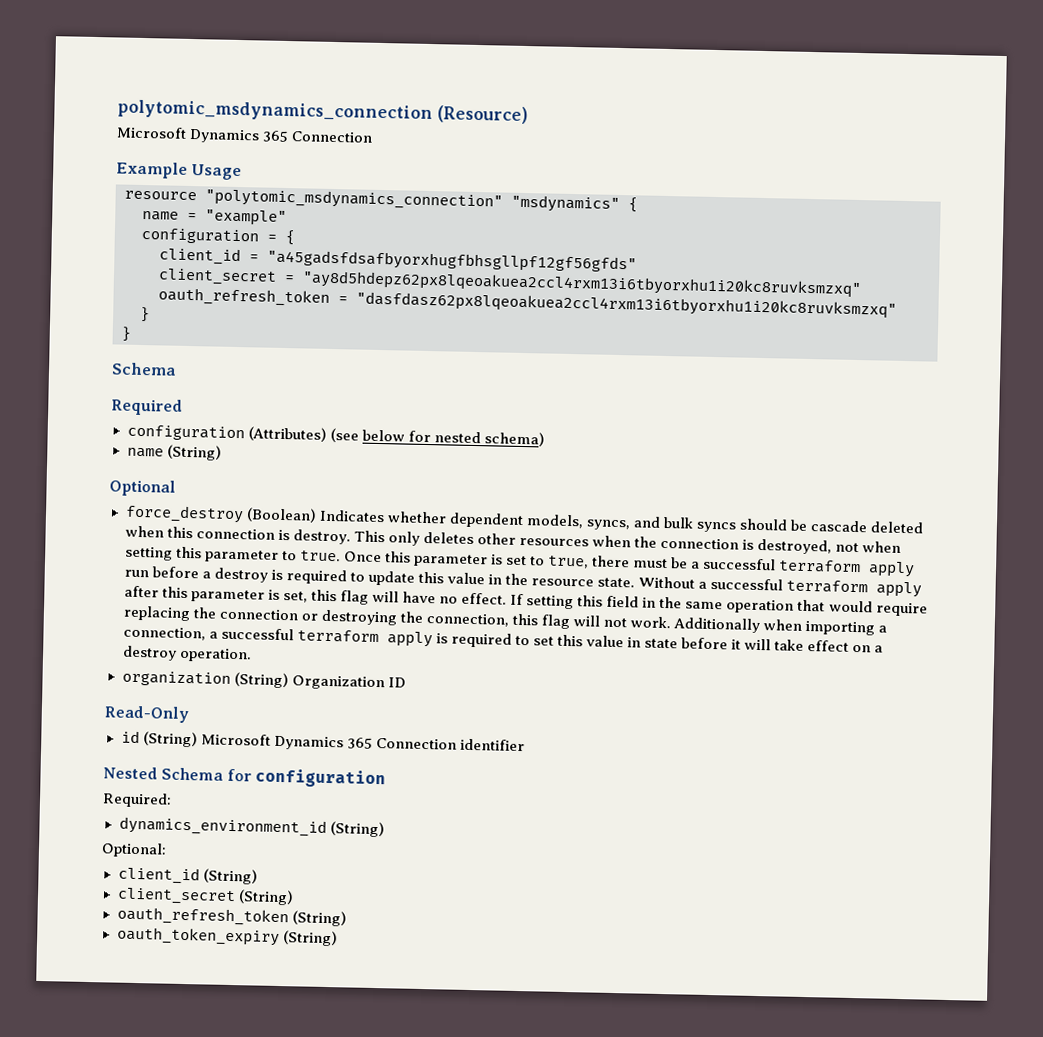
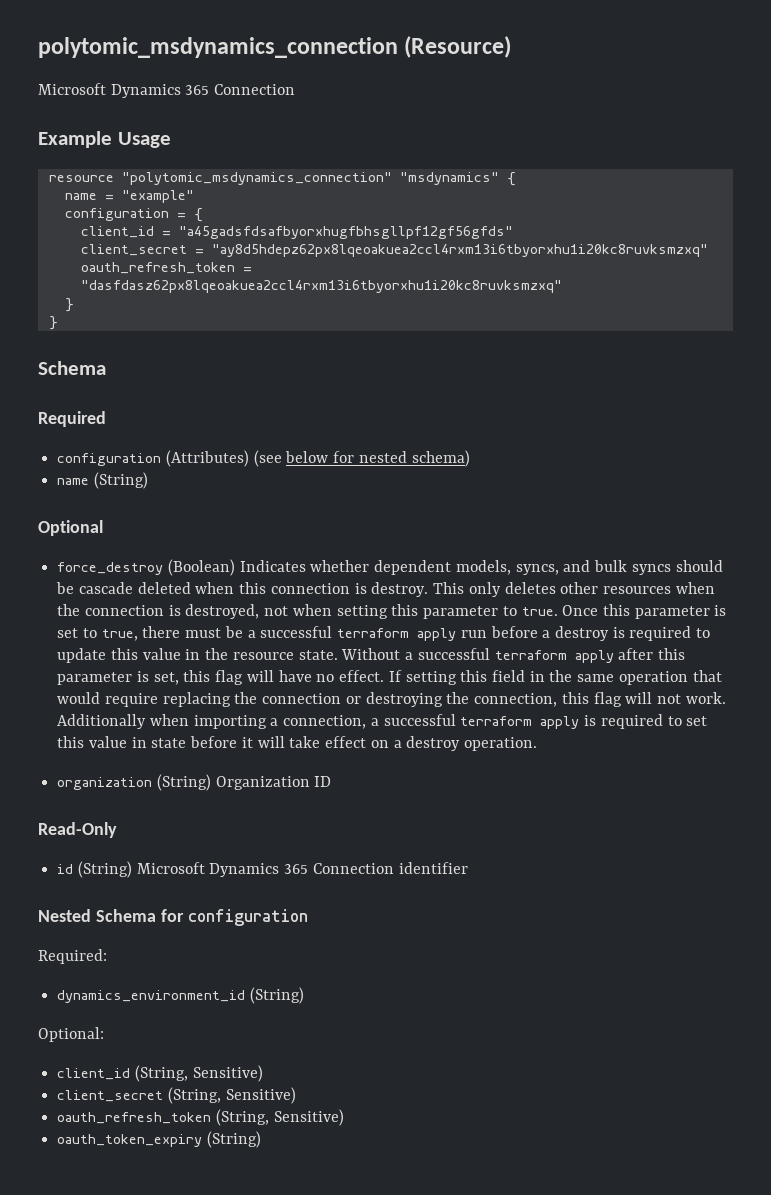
- client_id (String)
- client_secret (String)
- oauth_refresh_token (String)
+ client_id (String, Sensitive)
+ client_secret (String, Sensitive)
+ oauth_refresh_token (String, Sensitive)

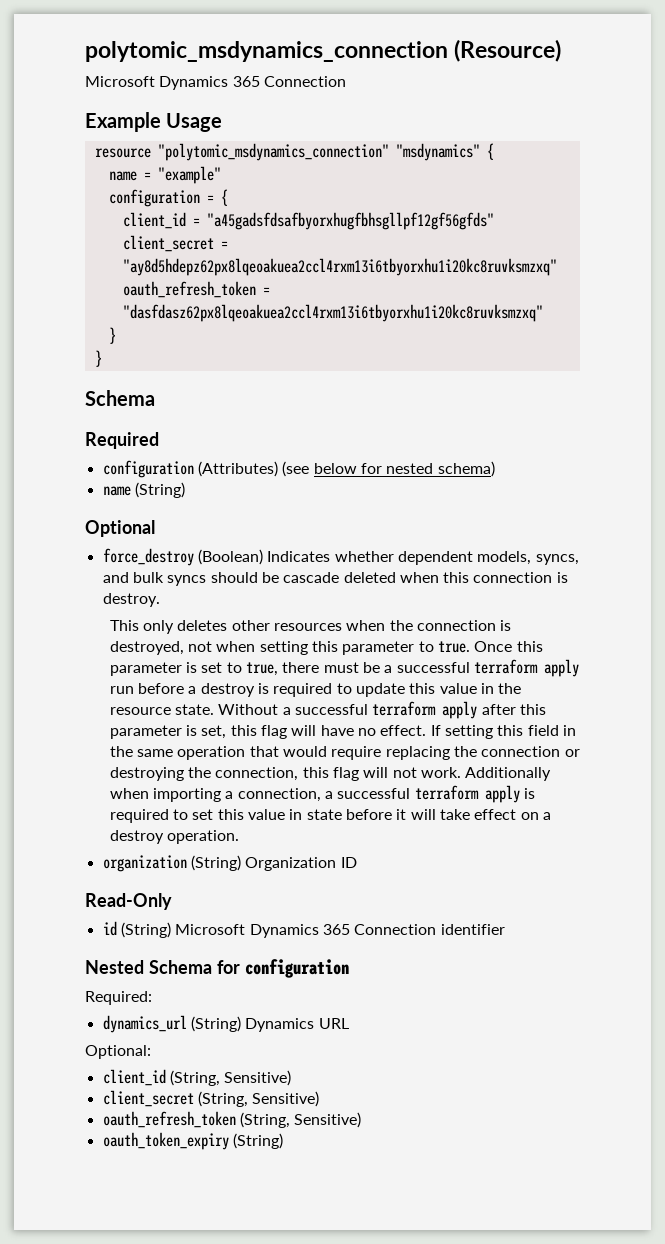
- force_destroy (Boolean) Indicates whether dependent models, syncs, and bulk syncs should be cascade deleted when this connection is destroy. This only deletes other resources when the connection is destroyed, not when setting this parameter to true.
+ force_destroy (Boolean) Indicates whether dependent models, syncs, and bulk syncs should be cascade deleted when this connection is destroy.
+ This only deletes other resources when the connection is destroyed, not when setting this parameter to true.
- dynamics_environment_id (String)
+ dynamics_url (String) Dynamics URL

